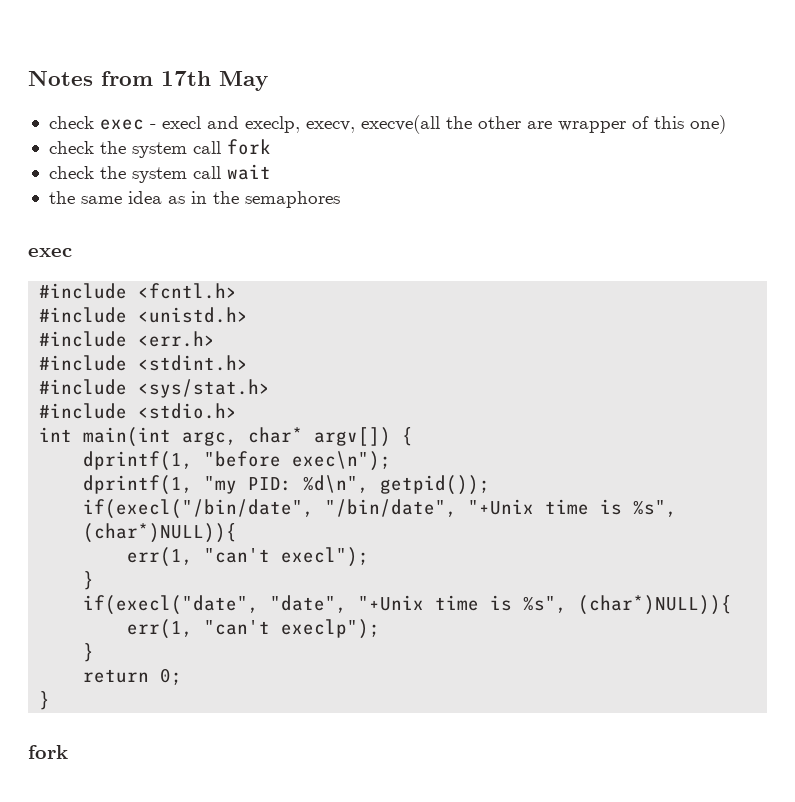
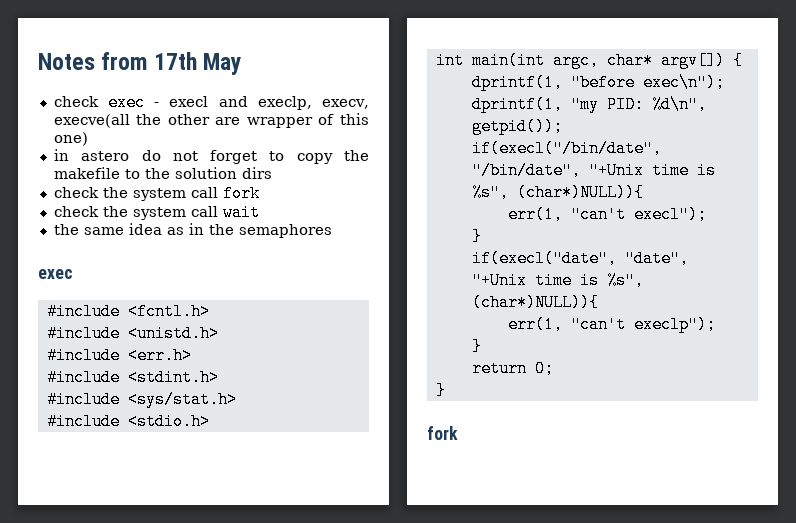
+ in astero do not forget to copy the makefile to the solution dirs

